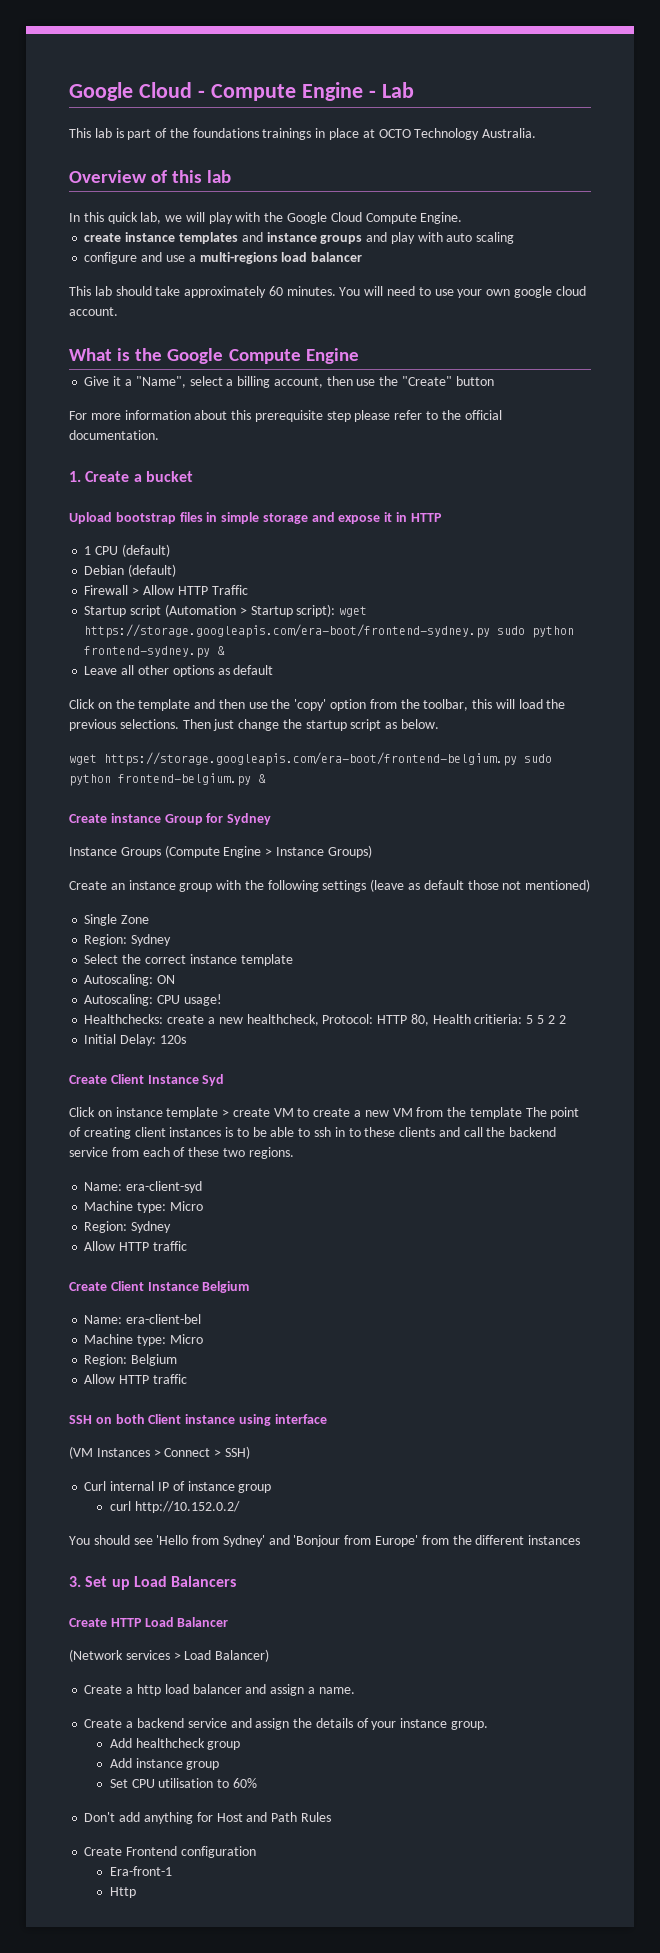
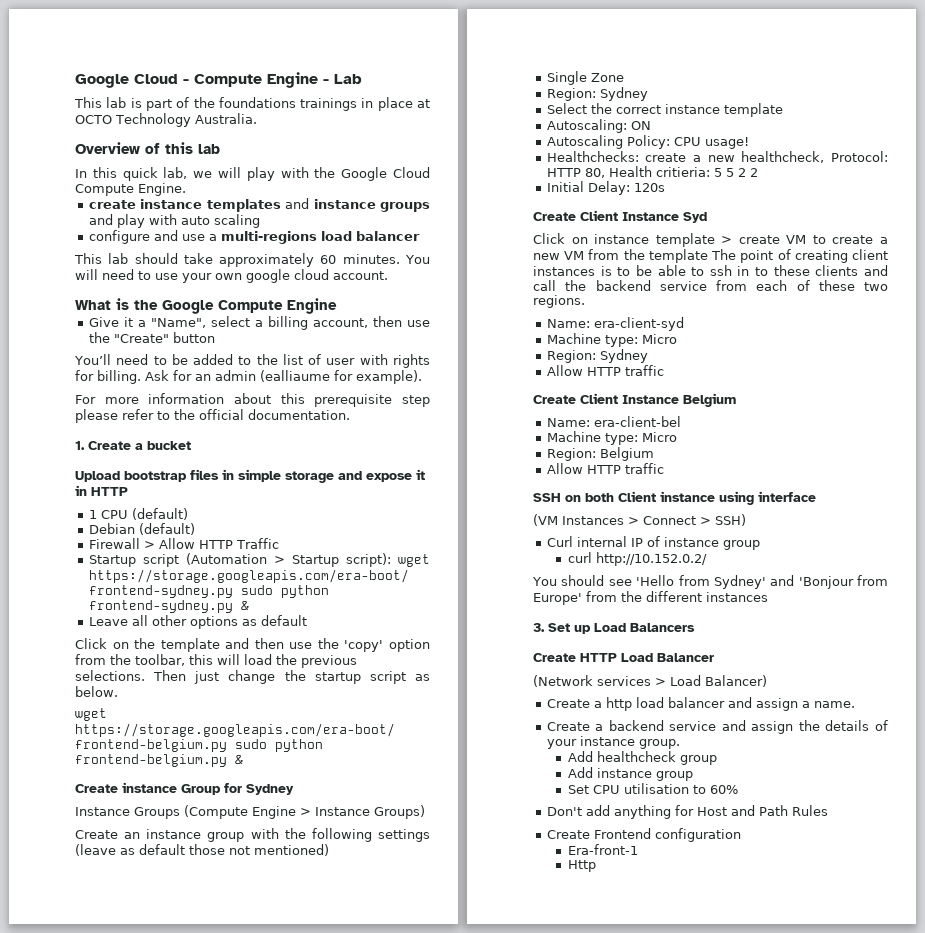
+ You’ll need to be added to the list of user with rights for billing. Ask for an admin (ealliaume for example).
- Autoscaling: CPU usage!
+ Autoscaling Policy: CPU usage!

